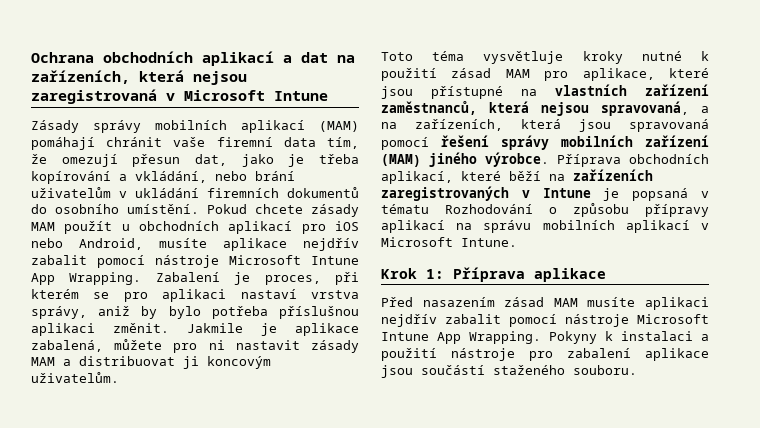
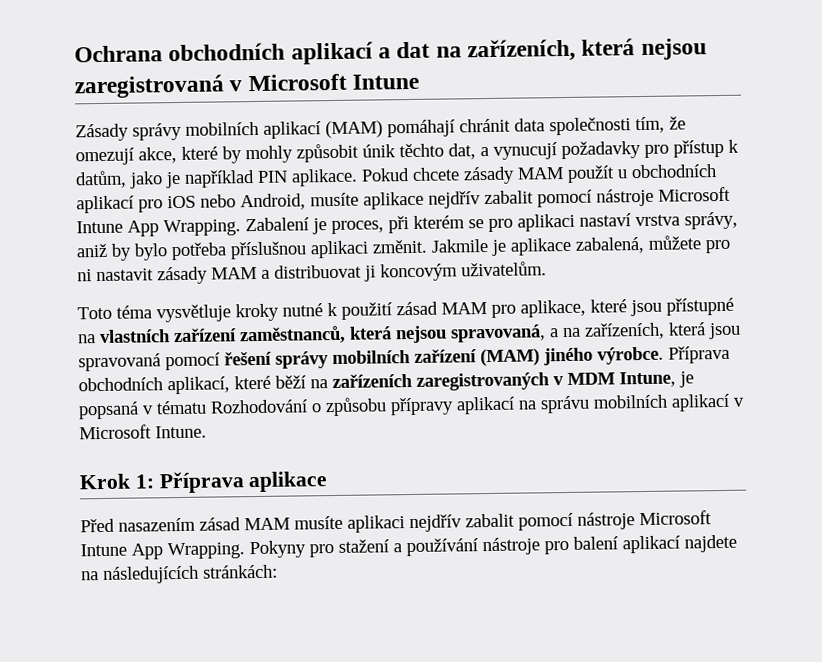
- Zásady správy mobilních aplikací (MAM) pomáhají chránit vaše firemní data tím, že omezují přesun dat, jako je třeba kopírování a vkládání, nebo brání uživatelům v ukládání firemních dokumentů do osobního umístění.
+ Zásady správy mobilních aplikací (MAM) pomáhají chránit data společnosti tím, že omezují akce, které by mohly způsobit únik těchto dat, a vynucují požadavky pro přístup k datům, jako je například PIN aplikace.
- Příprava obchodních aplikací, které běží na zařízeních zaregistrovaných v Intune je popsaná v tématu Rozhodování o způsobu přípravy aplikací na správu mobilních aplikací v Microsoft Intune.
+ Příprava obchodních aplikací, které běží na zařízeních zaregistrovaných v MDM Intune, je popsaná v tématu Rozhodování o způsobu přípravy aplikací na správu mobilních aplikací v Microsoft Intune.
- Pokyny k instalaci a použití nástroje pro zabalení aplikace jsou součástí staženého souboru.
+ Pokyny pro stažení a používání nástroje pro balení aplikací najdete na následujících stránkách:

